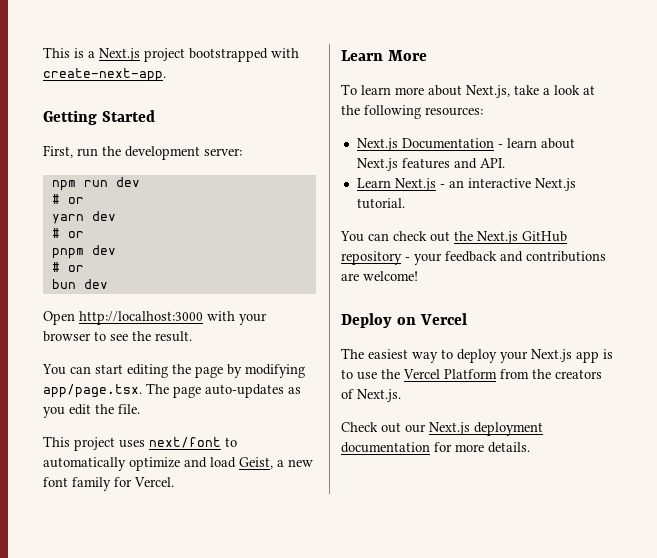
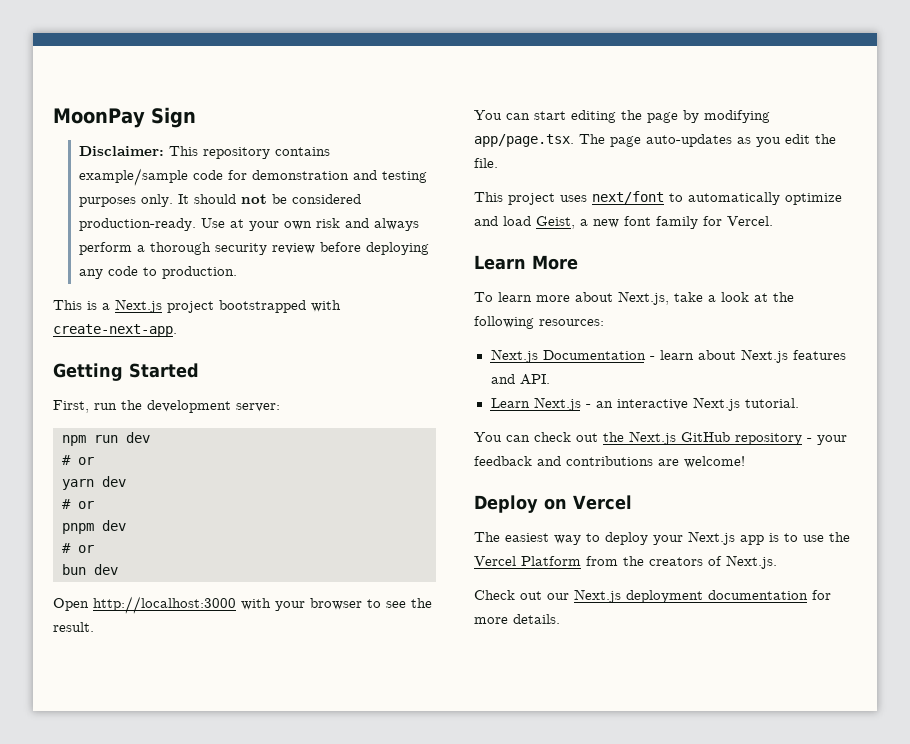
+ MoonPay Sign
+ Disclaimer: This repository contains example/sample code for demonstration and testing purposes only. It should not be considered production-ready. Use at your own risk and always perform a thorough security review before deploying any code to production.

